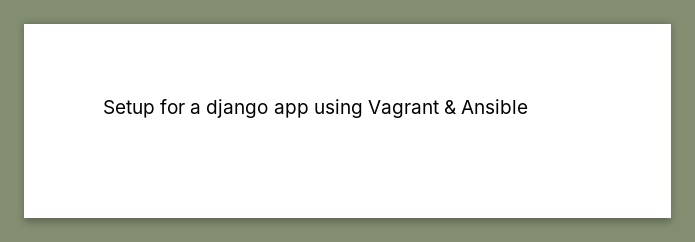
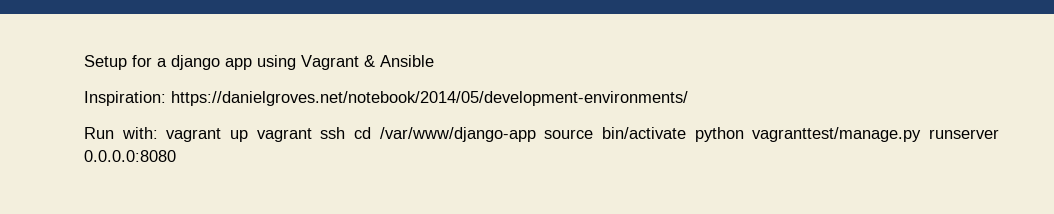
+ Inspiration: https://danielgroves.net/notebook/2014/05/development-environments/
+ Run with: vagrant up vagrant ssh cd /var/www/django-app source bin/activate python vagranttest/manage.py runserver 0.0.0.0:8080

